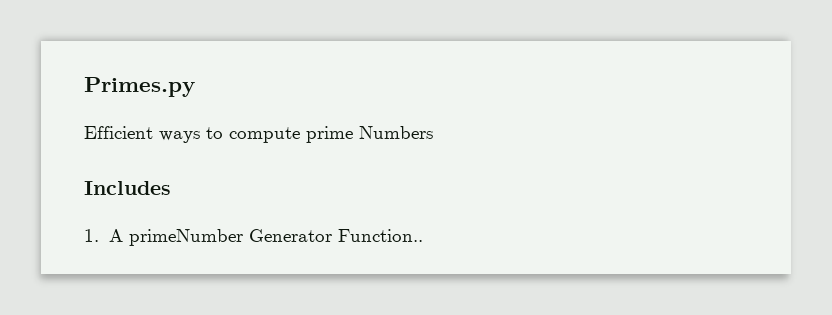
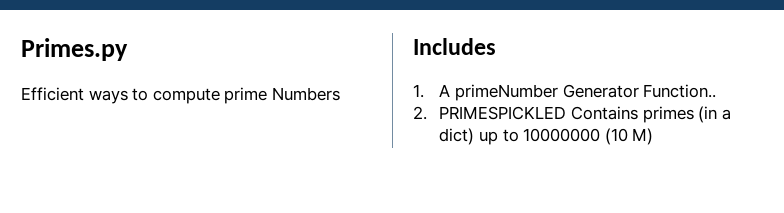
+ 2. PRIMESPICKLED Contains primes (in a dict) up to 10000000 (10 M)

